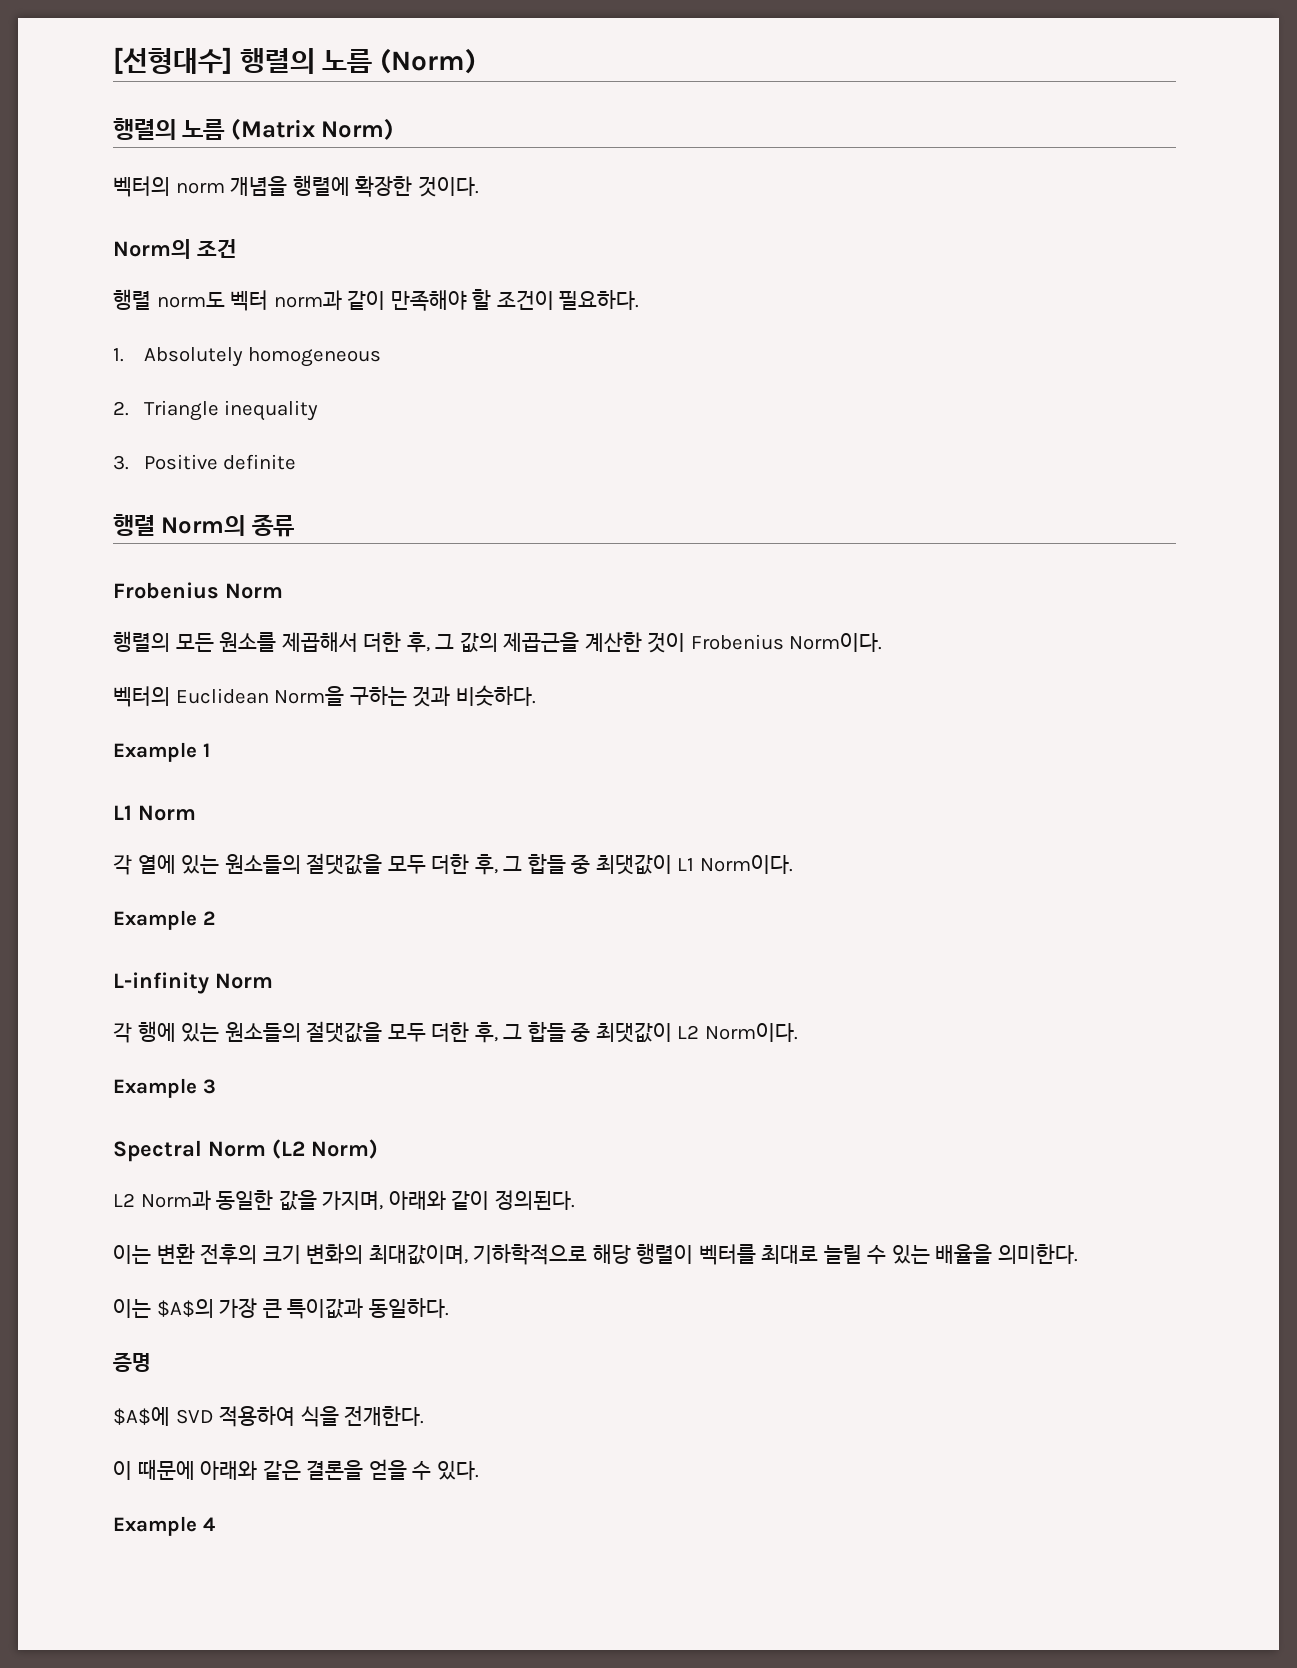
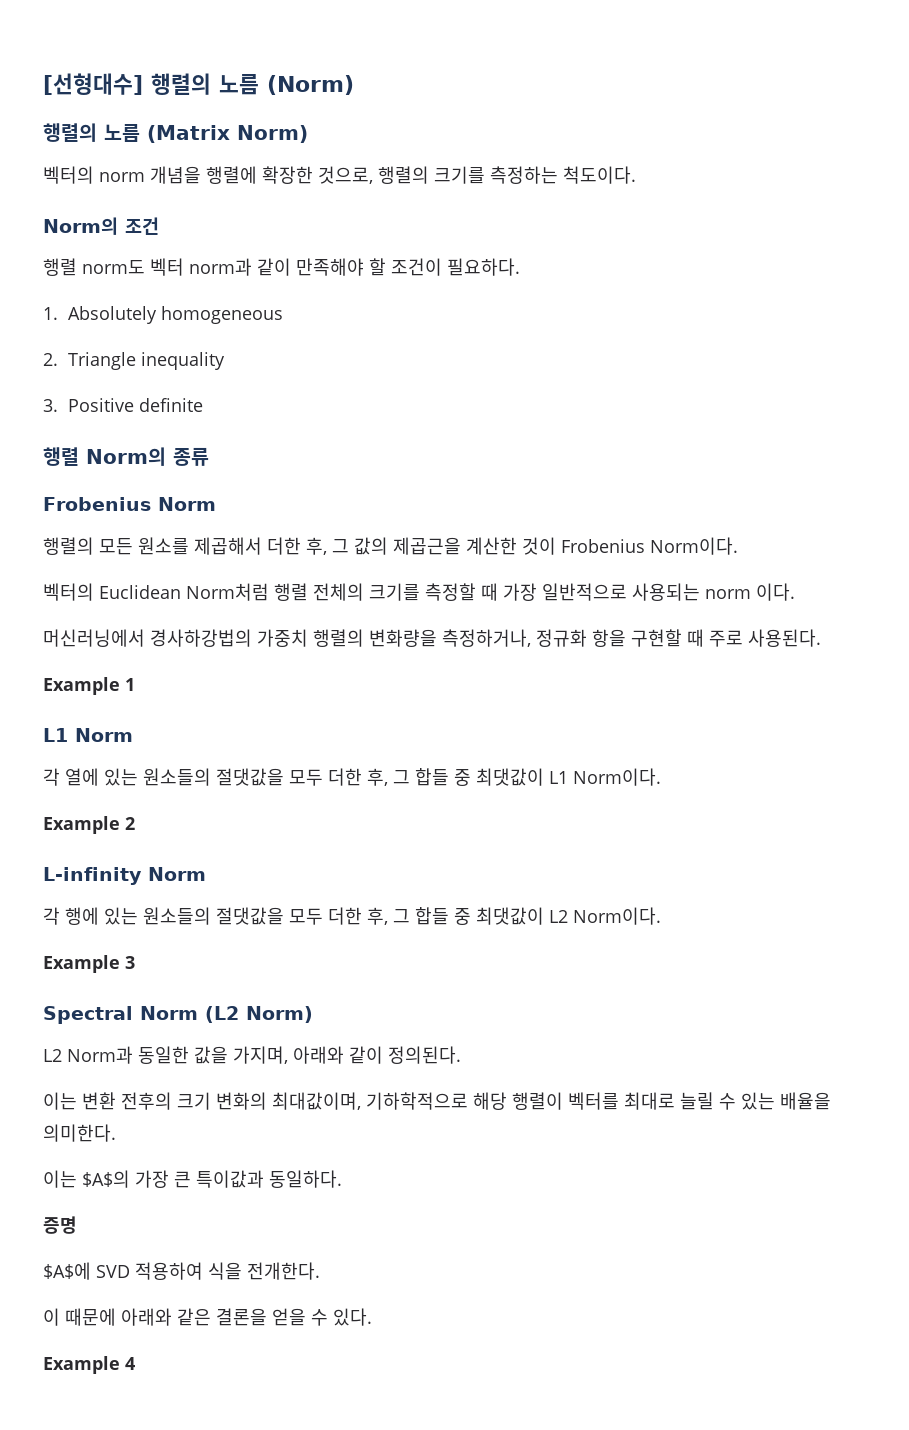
- 벡터의 norm 개념을 행렬에 확장한 것이다.
+ 벡터의 norm 개념을 행렬에 확장한 것으로, 행렬의 크기를 측정하는 척도이다.
- 벡터의 Euclidean Norm을 구하는 것과 비슷하다.
+ 벡터의 Euclidean Norm처럼 행렬 전체의 크기를 측정할 때 가장 일반적으로 사용되는 norm 이다.
+ 머신러닝에서 경사하강법의 가중치 행렬의 변화량을 측정하거나, 정규화 항을 구현할 때 주로 사용된다.

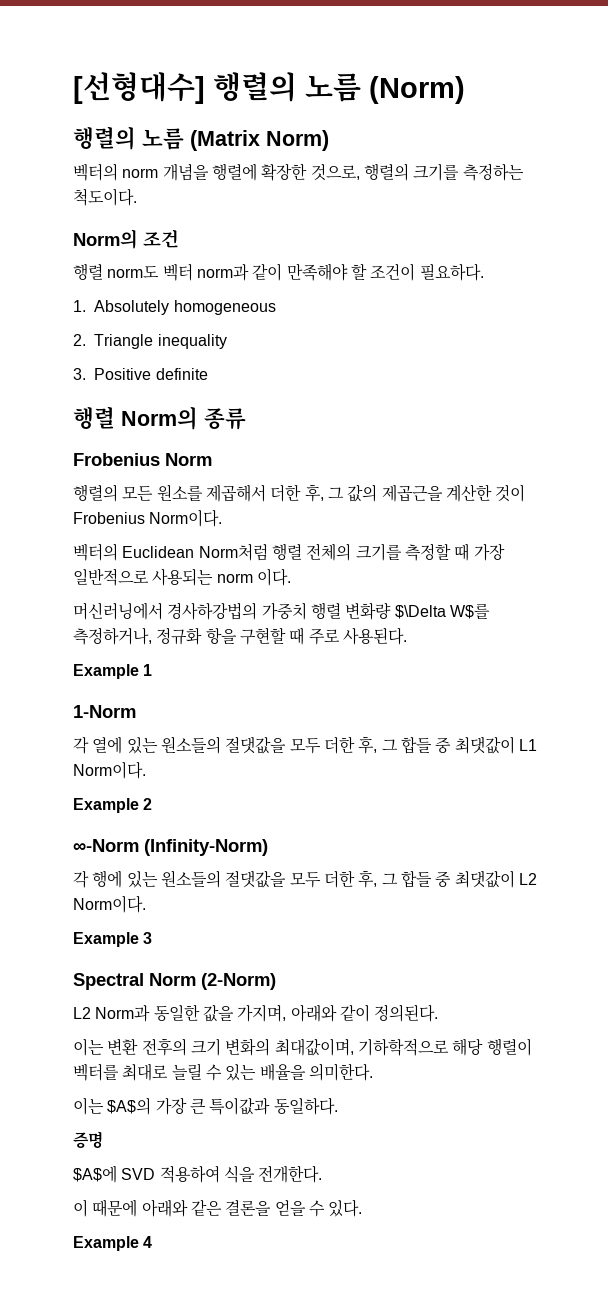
- 머신러닝에서 경사하강법의 가중치 행렬의 변화량을 측정하거나, 정규화 항을 구현할 때 주로 사용된다.
+ 머신러닝에서 경사하강법의 가중치 행렬 변화량 $\Delta W$를 측정하거나, 정규화 항을 구현할 때 주로 사용된다.
- L1 Norm
+ 1-Norm
- L-infinity Norm
+ ∞-Norm (Infinity-Norm)
- Spectral Norm (L2 Norm)
+ Spectral Norm (2-Norm)

